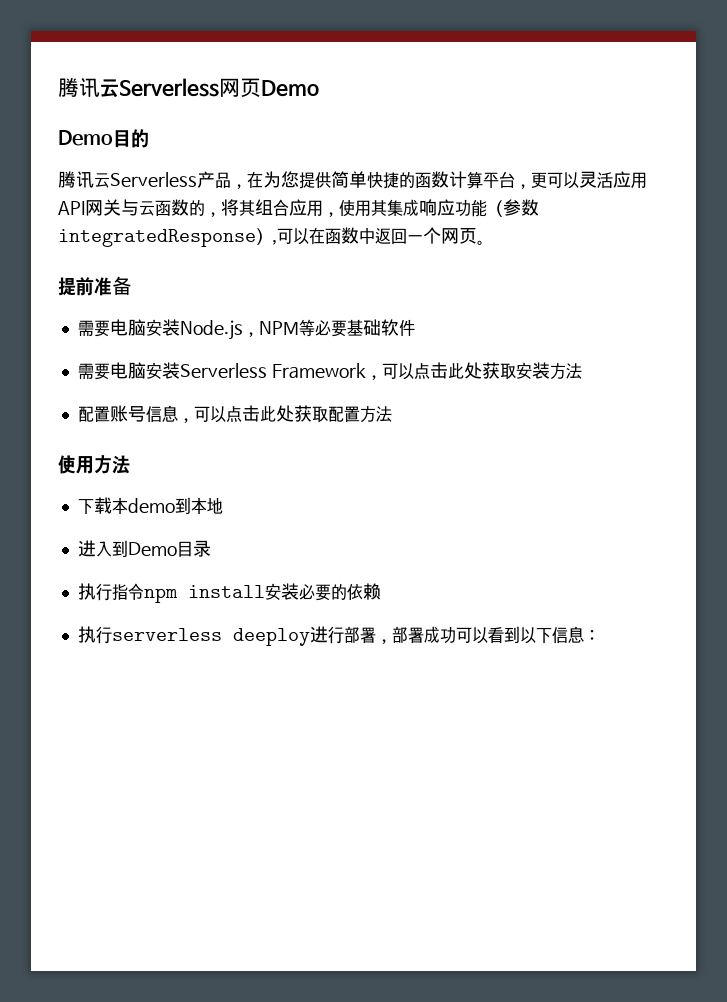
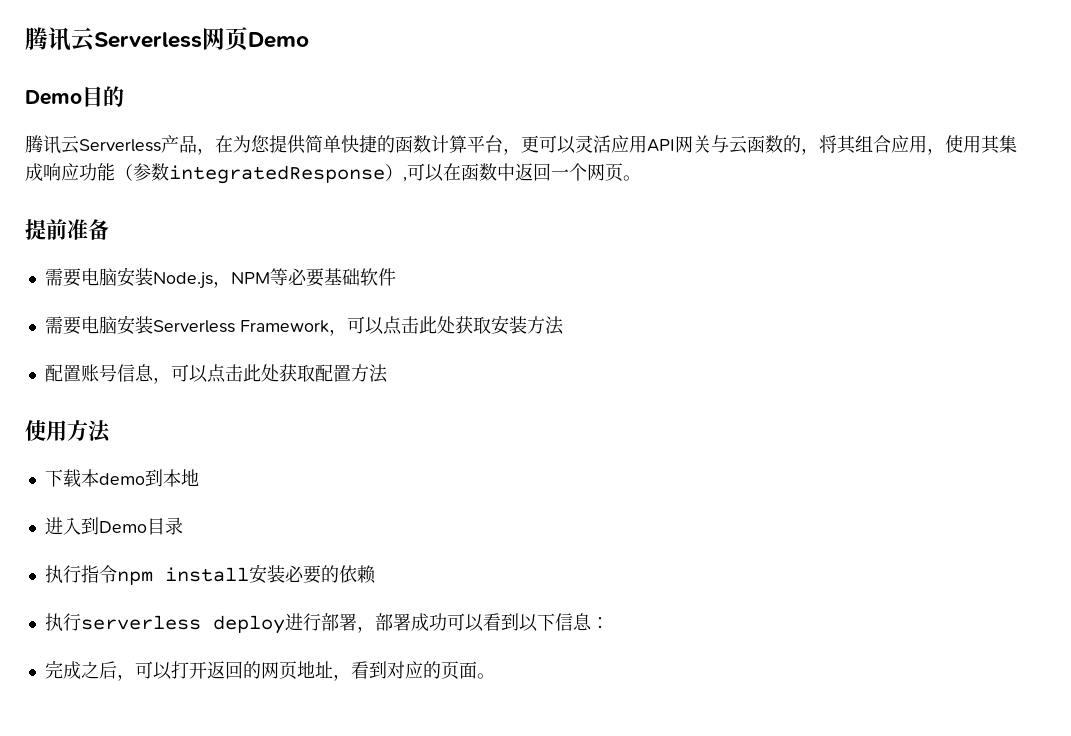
- 执行serverless deeploy进行部署，部署成功可以看到以下信息：
+ 执行serverless deploy进行部署，部署成功可以看到以下信息：
+ 完成之后，可以打开返回的网页地址，看到对应的页面。

